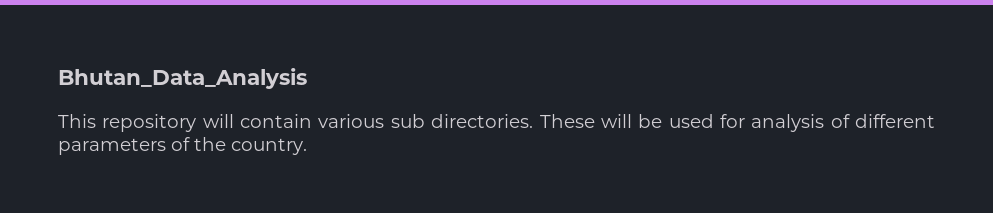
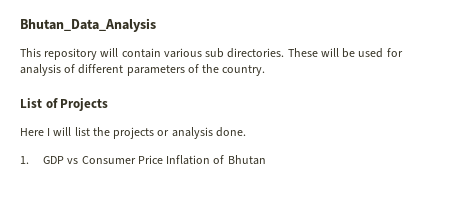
+ List of Projects
+ Here I will list the projects or analysis done.
+ 1. GDP vs Consumer Price Inflation of Bhutan

